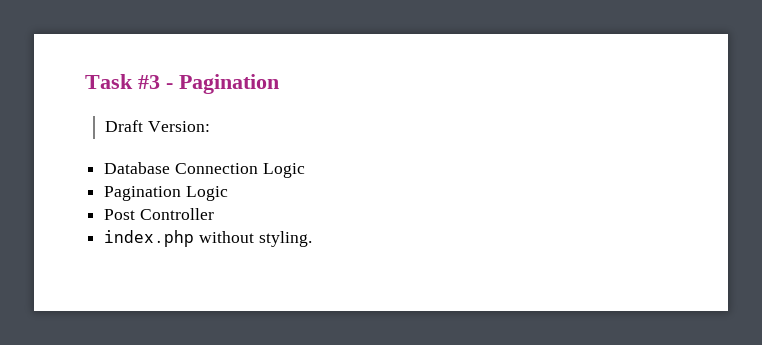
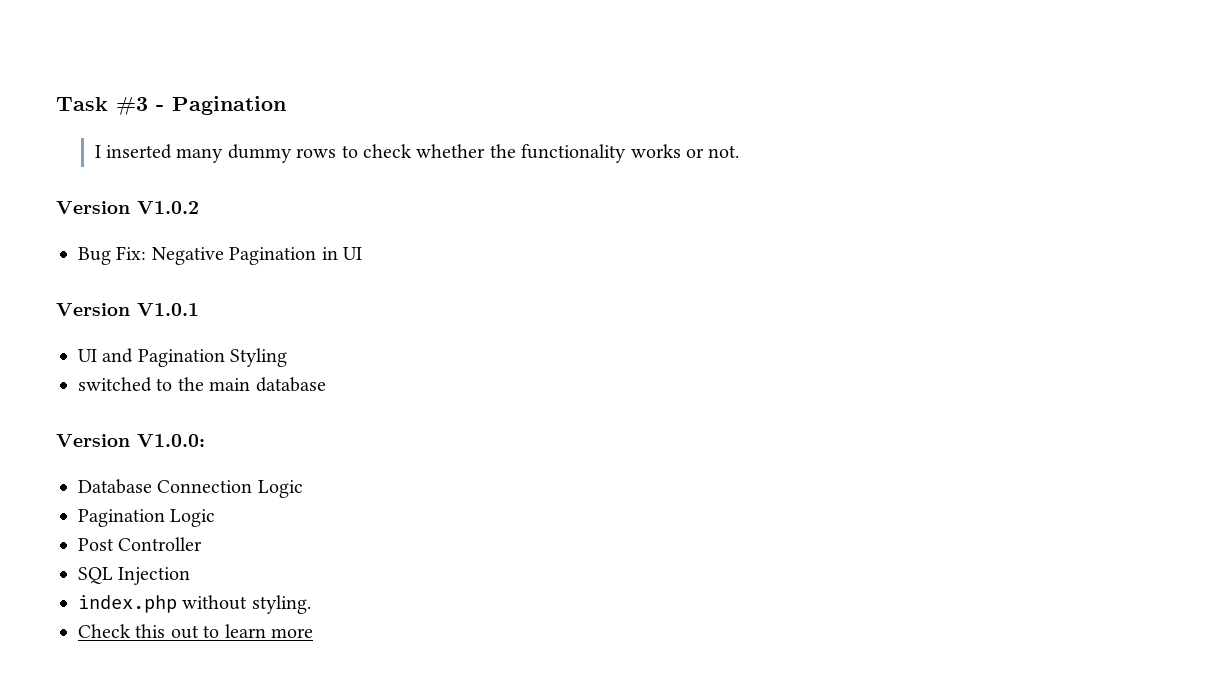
- Draft Version:
+ I inserted many dummy rows to check whether the functionality works or not.
+ Version V1.0.2
+ Bug Fix: Negative Pagination in UI
+ Version V1.0.1
+ UI and Pagination Styling
+ switched to the main database
+ Version V1.0.0:
+ SQL Injection
+ Check this out to learn more

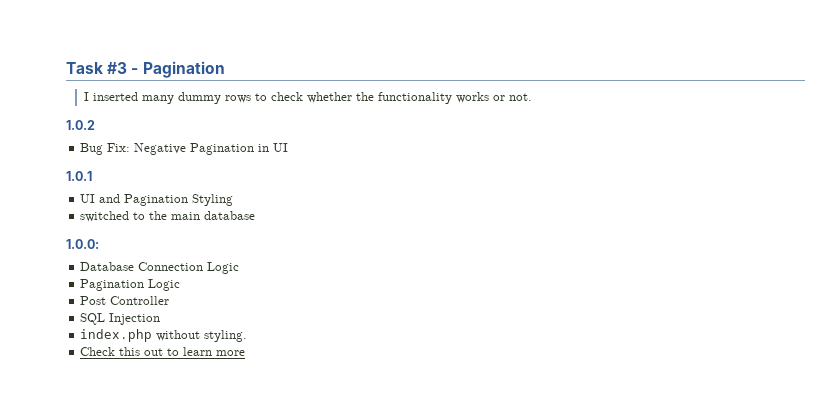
- Version V1.0.2
+ 1.0.2
- Version V1.0.1
+ 1.0.1
- Version V1.0.0:
+ 1.0.0:

